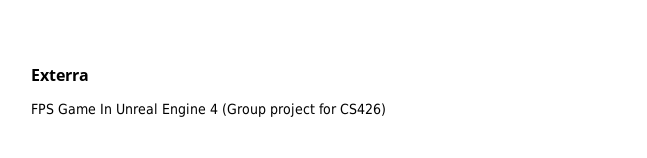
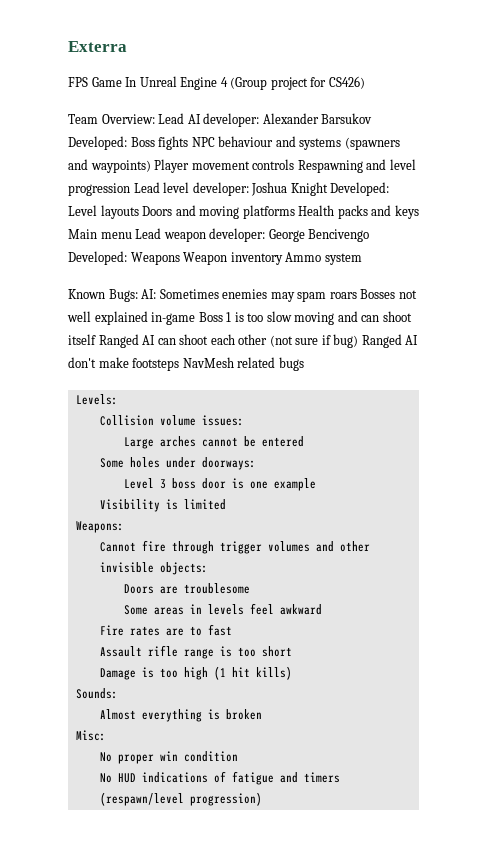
+ Team Overview: Lead AI developer: Alexander Barsukov Developed: Boss fights NPC behaviour and systems (spawners and waypoints) Player movement controls Respawning and level progression Lead level developer: Joshua Knight Developed: Level layouts Doors and moving platforms Health packs and keys Main menu Lead weapon developer: George Bencivengo Developed: Weapons Weapon inventory Ammo system
+ Known Bugs: AI: Sometimes enemies may spam roars Bosses not well explained in-game Boss 1 is too slow moving and can shoot itself Ranged AI can shoot each other (not sure if bug) Ranged AI don't make footsteps NavMesh related bugs
+ Levels:
+ Collision volume issues:
+ Large arches cannot be entered
+ Some holes under doorways:
+ Level 3 boss door is one example
+ Visibility is limited
+ Weapons:
+ Cannot fire through trigger volumes and other invisible objects:
+ Doors are troublesome
+ Some areas in levels feel awkward
+ Fire rates are to fast
+ Assault rifle range is too short
+ Damage is too high (1 hit kills)
+ Sounds:
+ Almost everything is broken
+ Misc:
+ No proper win condition
+ No HUD indications of fatigue and timers (respawn/level progression)

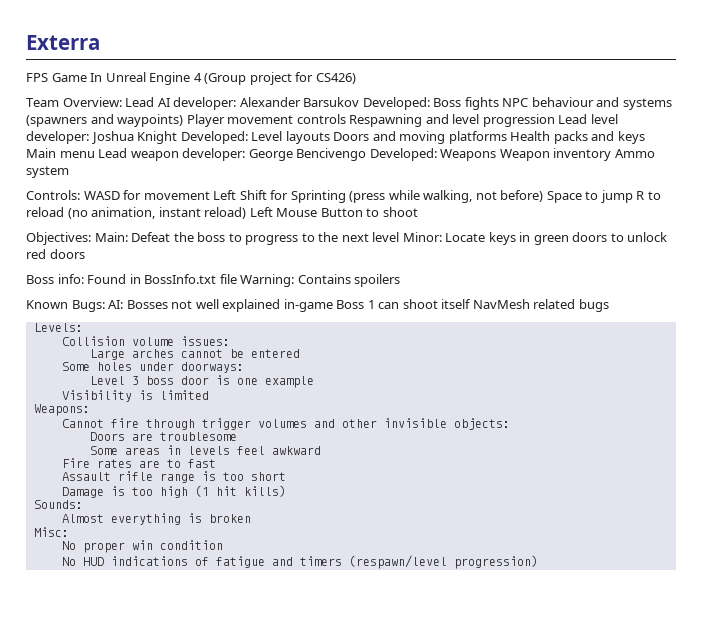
- Known Bugs: AI: Sometimes enemies may spam roars Bosses not well explained in-game Boss 1 is too slow moving and can shoot itself Ranged AI can shoot each other (not sure if bug) Ranged AI don't make footsteps NavMesh related bugs
+ Controls: WASD for movement Left Shift for Sprinting (press while walking, not before) Space to jump R to reload (no animation, instant reload) Left Mouse Button to shoot
+ Objectives: Main: Defeat the boss to progress to the next level Minor: Locate keys in green doors to unlock red doors
+ Boss info: Found in BossInfo.txt file Warning: Contains spoilers
+ Known Bugs: AI: Bosses not well explained in-game Boss 1 can shoot itself NavMesh related bugs

